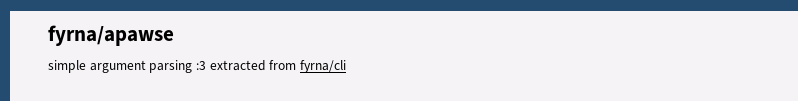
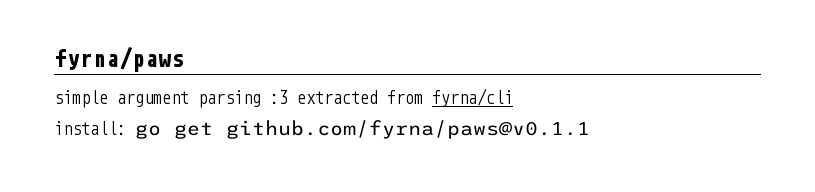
- fyrna/apawse
+ fyrna/paws
+ install: go get github.com/fyrna/paws@v0.1.1

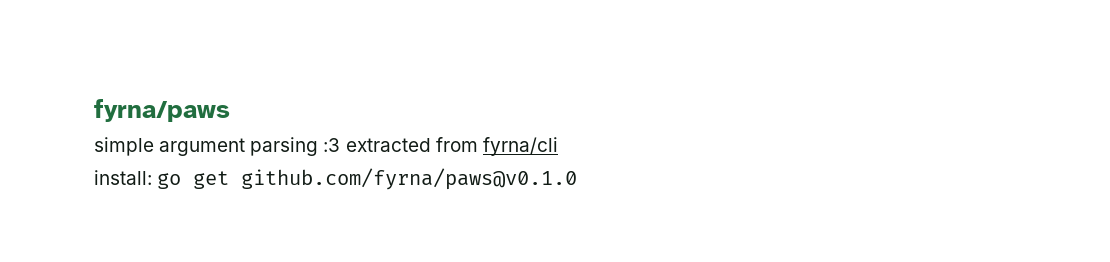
- install: go get github.com/fyrna/paws@v0.1.1
+ install: go get github.com/fyrna/paws@v0.1.0

